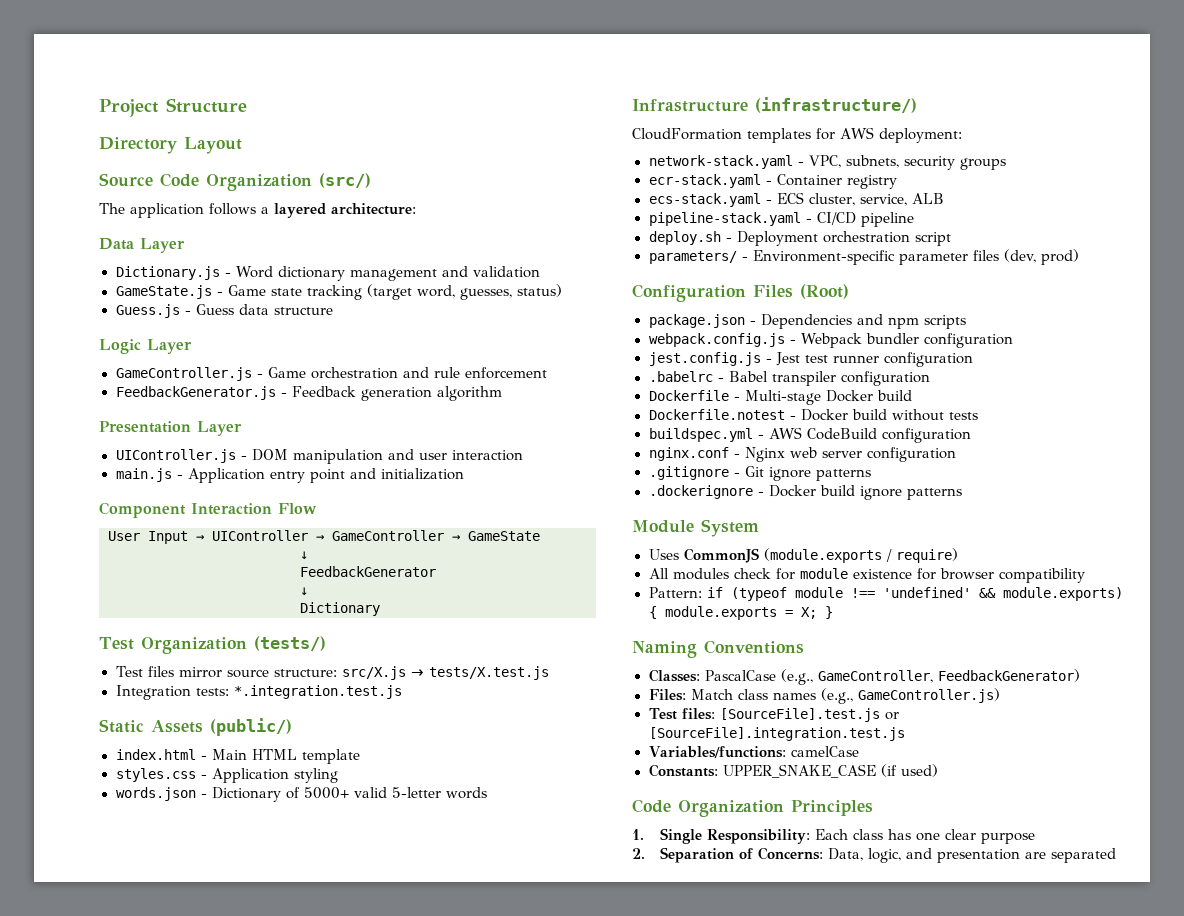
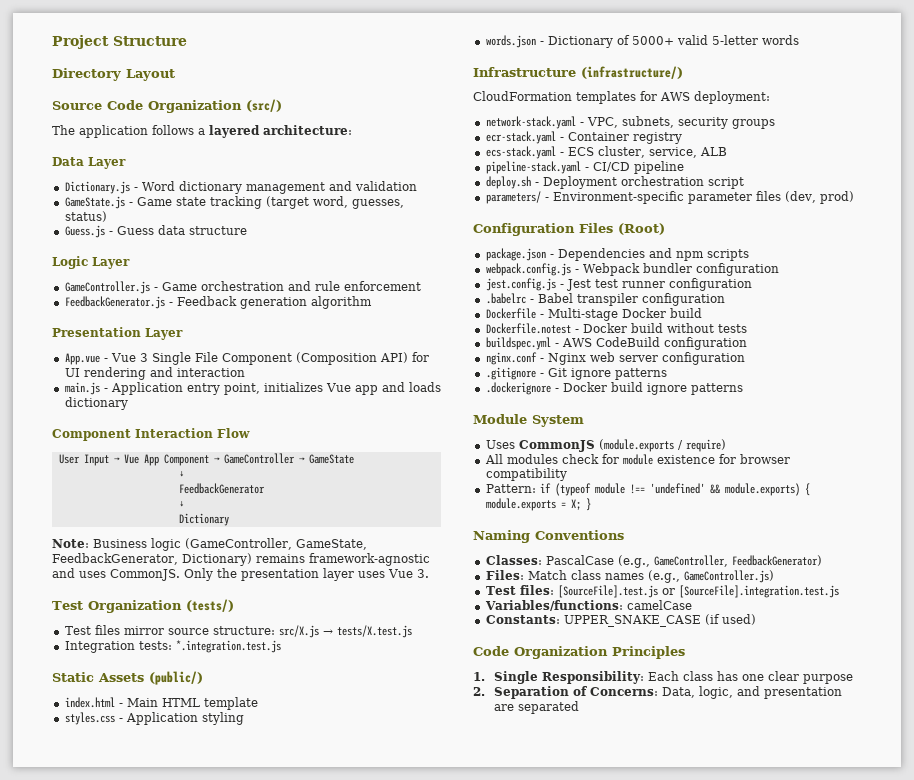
- UIController.js - DOM manipulation and user interaction
+ App.vue - Vue 3 Single File Component (Composition API) for UI rendering and interaction
- main.js - Application entry point and initialization
+ main.js - Application entry point, initializes Vue app and loads dictionary
- User Input → UIController → GameController → GameState
+ User Input → Vue App Component → GameController → GameState
+ Note: Business logic (GameController, GameState, FeedbackGenerator, Dictionary) remains framework-agnostic and uses CommonJS. Only the presentation layer uses Vue 3.

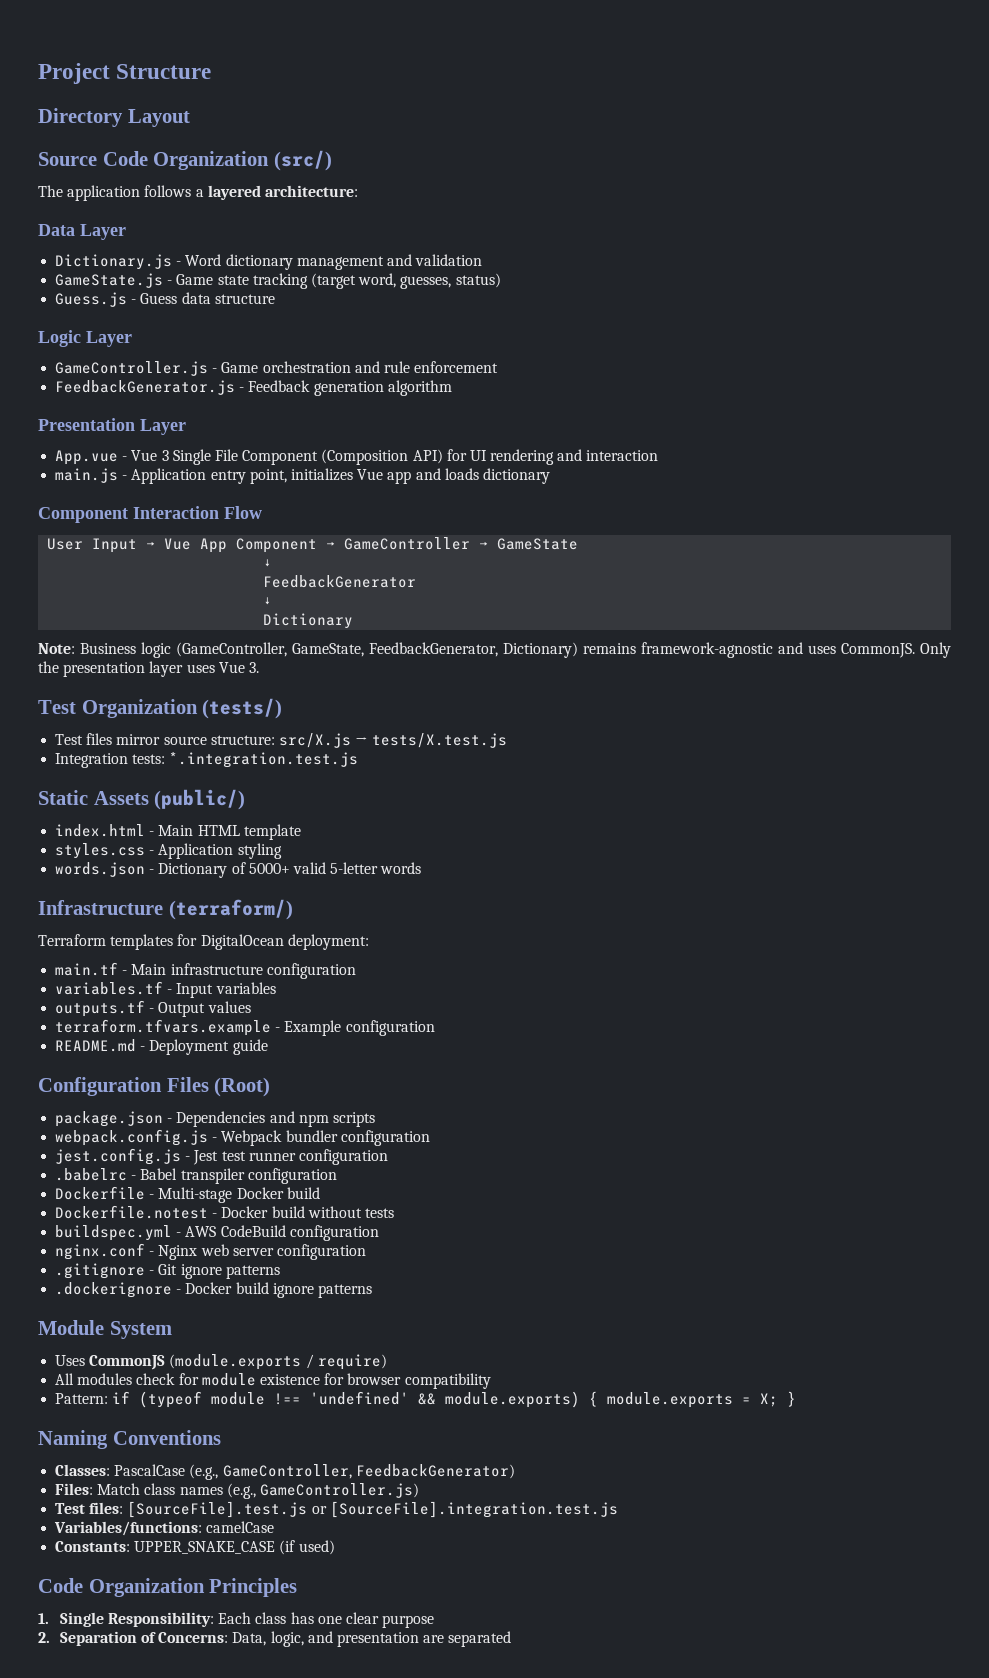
- Infrastructure (infrastructure/)
- CloudFormation templates for AWS deployment:
+ Infrastructure (terraform/)
+ Terraform templates for DigitalOcean deployment:
- network-stack.yaml - VPC, subnets, security groups
- ecr-stack.yaml - Container registry
- ecs-stack.yaml - ECS cluster, service, ALB
- pipeline-stack.yaml - CI/CD pipeline
- deploy.sh - Deployment orchestration script
- parameters/ - Environment-specific parameter files (dev, prod)
+ main.tf - Main infrastructure configuration
+ variables.tf - Input variables
+ outputs.tf - Output values
+ terraform.tfvars.example - Example configuration
+ README.md - Deployment guide

